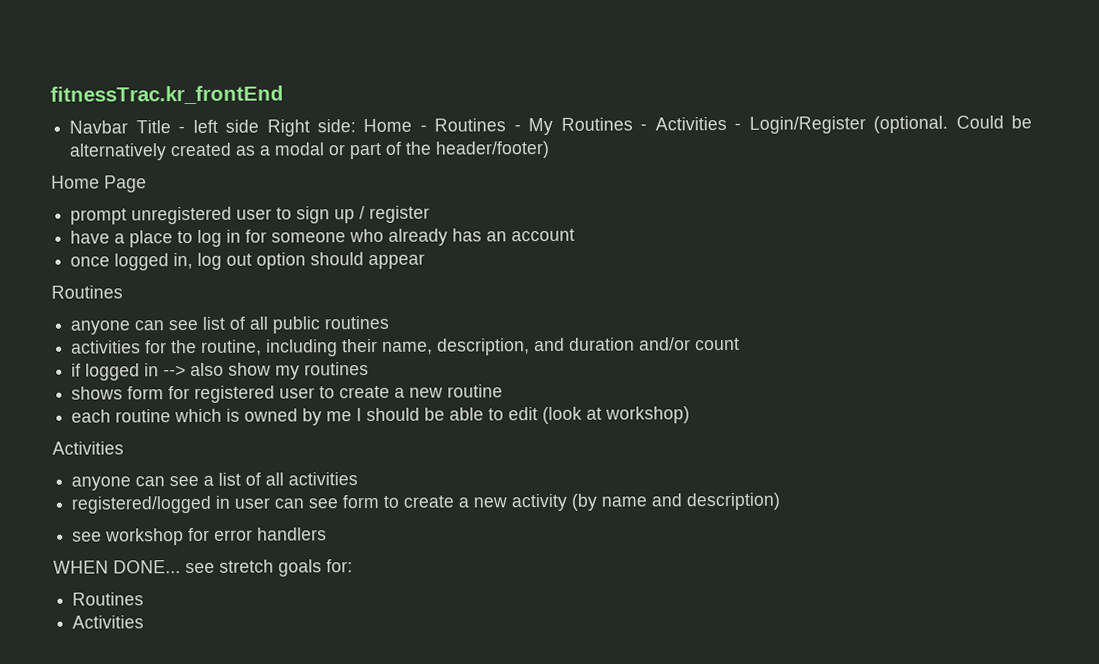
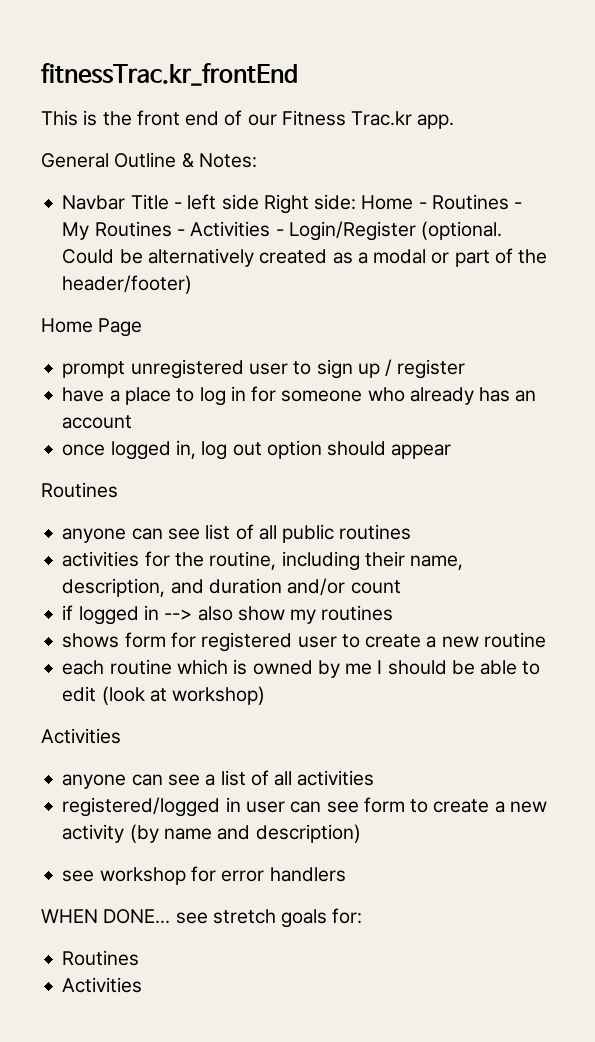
+ This is the front end of our Fitness Trac.kr app.
+ General Outline & Notes:

